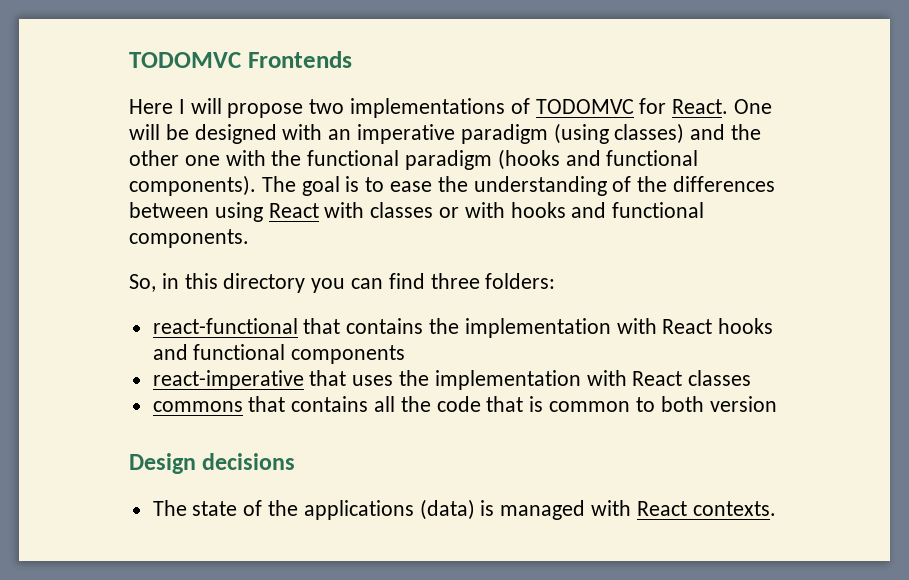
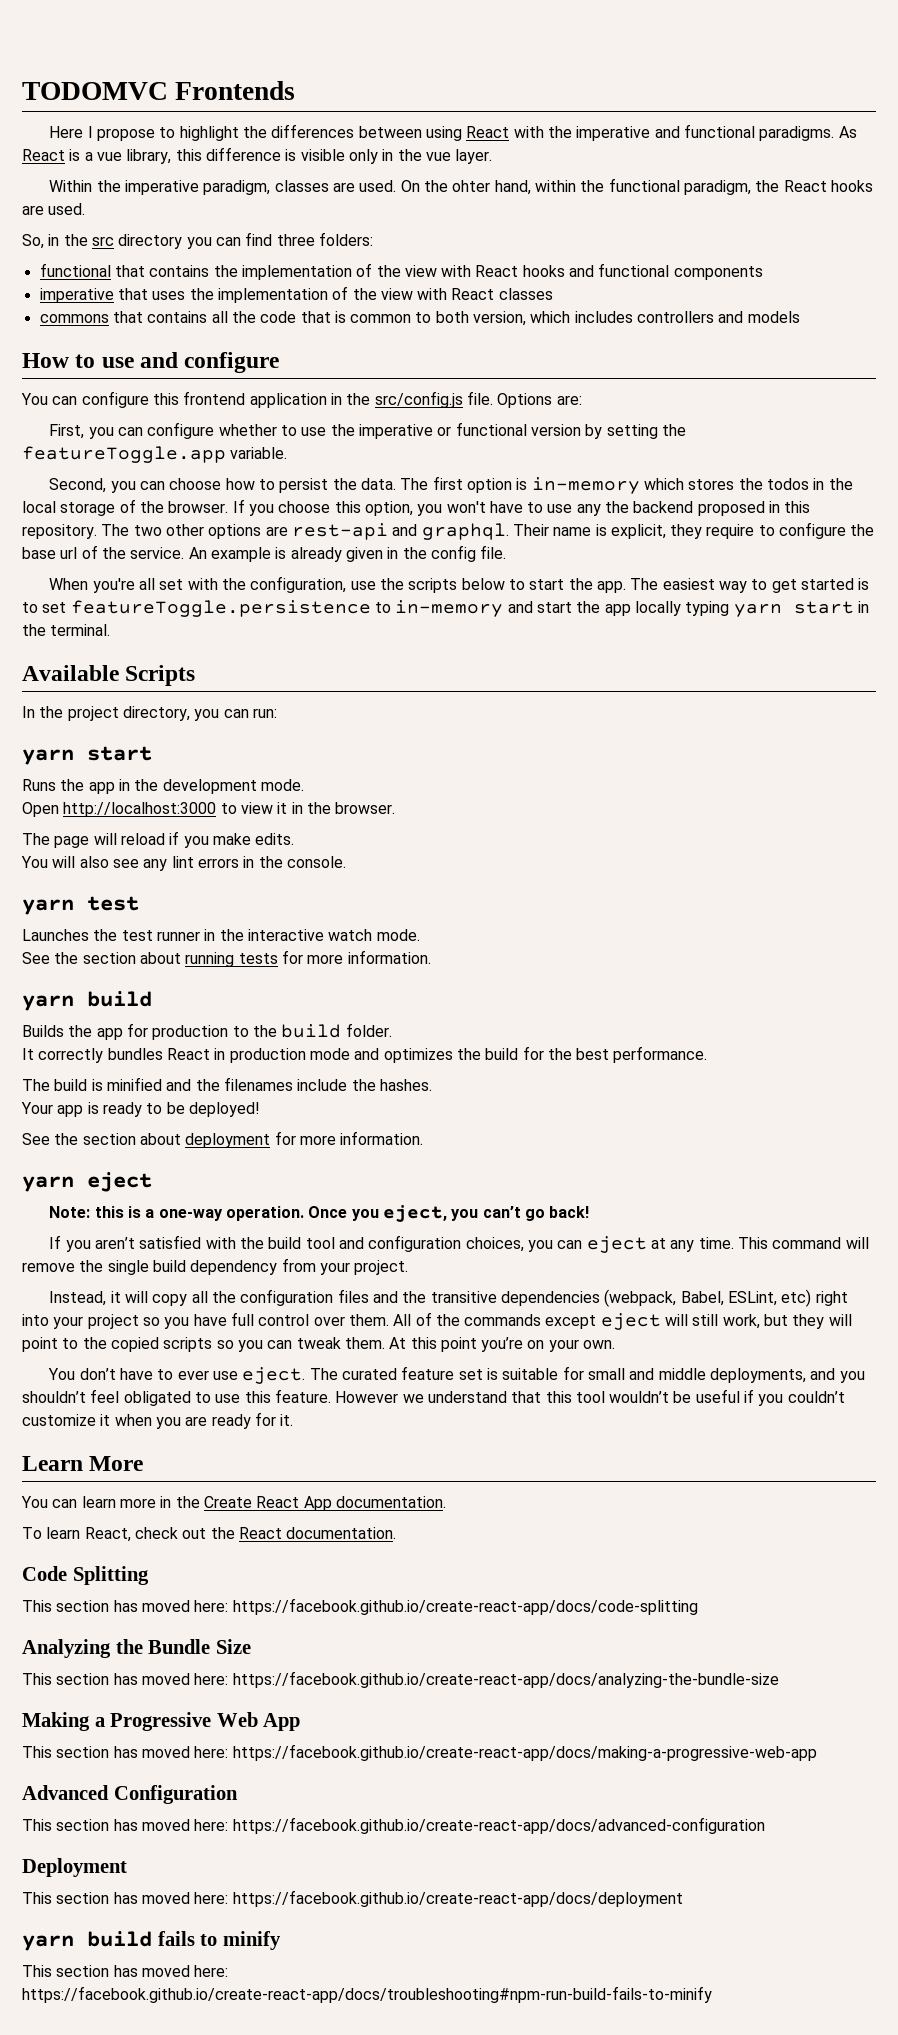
- Here I will propose two implementations of TODOMVC for React. One will be designed with an imperative paradigm (using classes) and the other one with the functional paradigm (hooks and functional components). The goal is to ease the understanding of the differences between using React with classes or with hooks and functional components.
+ Here I propose to highlight the differences between using React with the imperative and functional paradigms. As React is a vue library, this difference is visible only in the vue layer.
+ Within the imperative paradigm, classes are used. On the ohter hand, within the functional paradigm, the React hooks are used.
- So, in this directory you can find three folders:
+ So, in the src directory you can find three folders:
- react-functional that contains the implementation with React hooks and functional components
+ functional that contains the implementation of the view with React hooks and functional components
- react-imperative that uses the implementation with React classes
+ imperative that uses the implementation of the view with React classes
- commons that contains all the code that is common to both version
- Design decisions
- The state of the applications (data) is managed with React contexts.
+ commons that contains all the code that is common to both version, which includes controllers and models
+ How to use and configure
+ You can configure this frontend application in the src/config.js file. Options are:
+ First, you can configure whether to use the imperative or functional version by setting the featureToggle.app variable.
+ Second, you can choose how to persist the data. The first option is in-memory which stores the todos in the local storage of the browser. If you choose this option, you won't have to use any the backend proposed in this repository. The two other options are rest-api and graphql. Their name is explicit, they require to configure the base url of the service. An example is already given in the config file.
+ When you're all set with the configuration, use the scripts below to start the app. The easiest way to get started is to set featureToggle.persistence to in-memory and start the app locally typing yarn start in the terminal.
+ Available Scripts
+ In the project directory, you can run:
+ yarn start
+ Runs the app in the development mode.
+ Open http://localhost:3000 to view it in the browser.
+ The page will reload if you make edits.
+ You will also see any lint errors in the console.
+ yarn test
+ Launches the test runner in the interactive watch mode.
+ See the section about running tests for more information.
+ yarn build
+ Builds the app for production to the build folder.
+ It correctly bundles React in production mode and optimizes the build for the best performance.
+ The build is minified and the filenames include the hashes.
+ Your app is ready to be deployed!
+ See the section about deployment for more information.
+ yarn eject
+ Note: this is a one-way operation. Once you eject, you can’t go back!
+ If you aren’t satisfied with the build tool and configuration choices, you can eject at any time. This command will remove the single build dependency from your project.
+ Instead, it will copy all the configuration files and the transitive dependencies (webpack, Babel, ESLint, etc) right into your project so you have full control over them. All of the commands except eject will still work, but they will point to the copied scripts so you can tweak them. At this point you’re on your own.
+ You don’t have to ever use eject. The curated feature set is suitable for small and middle deployments, and you shouldn’t feel obligated to use this feature. However we understand that this tool wouldn’t be useful if you couldn’t customize it when you are ready for it.
+ Learn More
+ You can learn more in the Create React App documentation.
+ To learn React, check out the React documentation.
+ Code Splitting
+ This section has moved here: https://facebook.github.io/create-react-app/docs/code-splitting
+ Analyzing the Bundle Size
+ This section has moved here: https://facebook.github.io/create-react-app/docs/analyzing-the-bundle-size
+ Making a Progressive Web App
+ This section has moved here: https://facebook.github.io/create-react-app/docs/making-a-progressive-web-app
+ Advanced Configuration
+ This section has moved here: https://facebook.github.io/create-react-app/docs/advanced-configuration
+ Deployment
+ This section has moved here: https://facebook.github.io/create-react-app/docs/deployment
+ yarn build fails to minify
+ This section has moved here: https://facebook.github.io/create-react-app/docs/troubleshooting#npm-run-build-fails-to-minify

